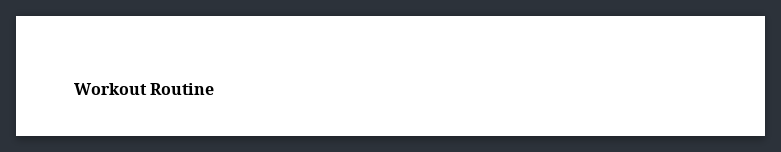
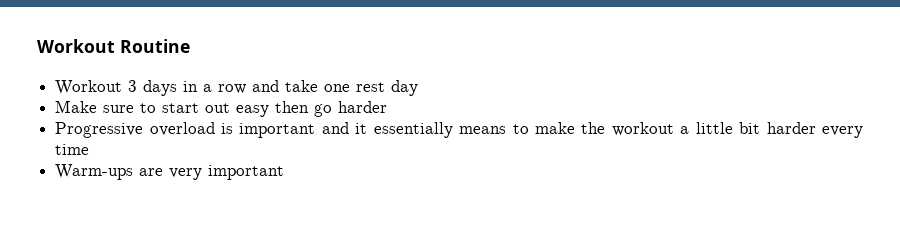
+ Workout 3 days in a row and take one rest day
+ Make sure to start out easy then go harder
+ Progressive overload is important and it essentially means to make the workout a little bit harder every time
+ Warm-ups are very important

